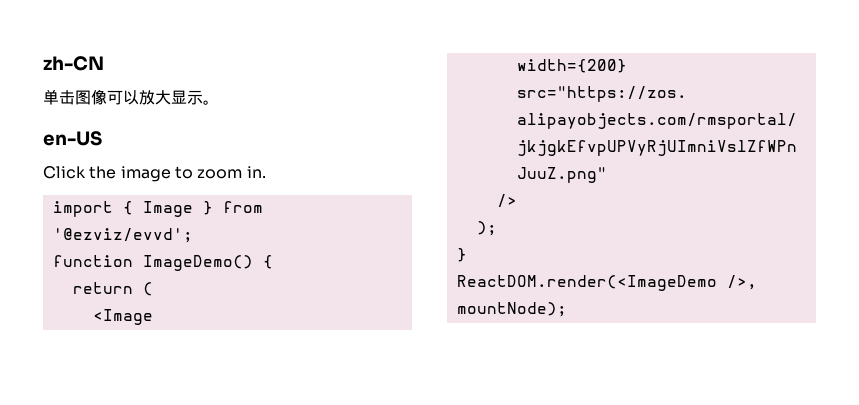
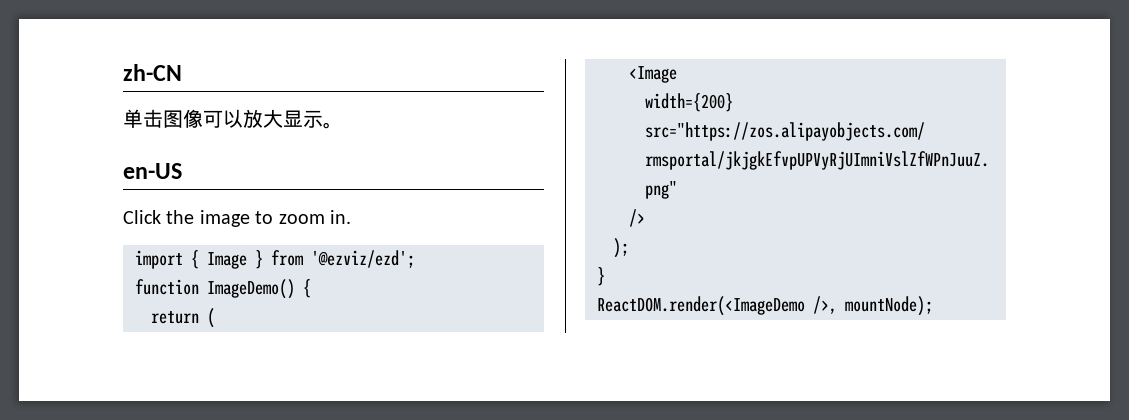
- import { Image } from '@ezviz/evvd';
+ import { Image } from '@ezviz/ezd';

